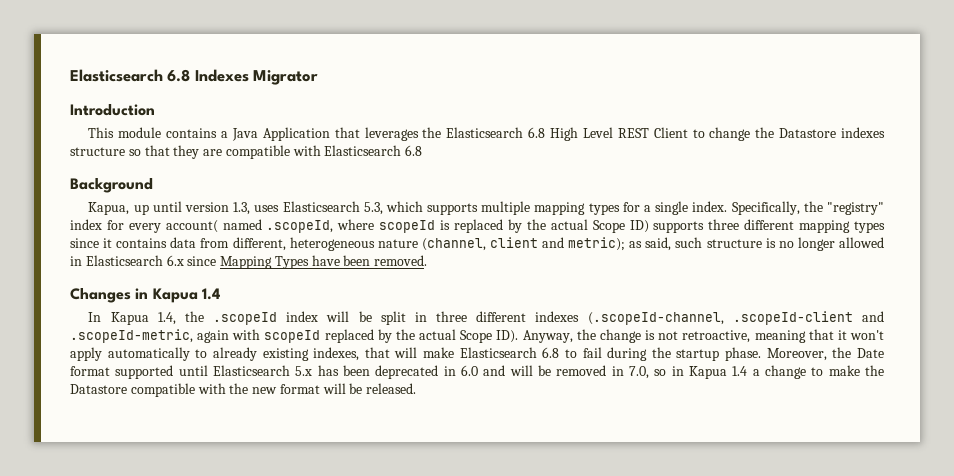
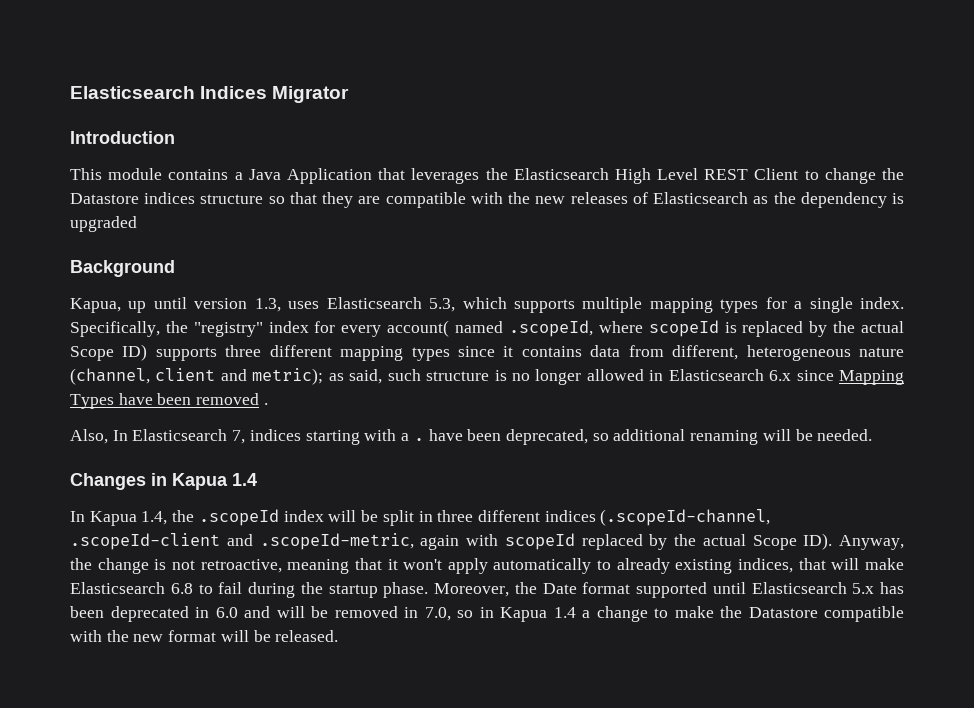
- Elasticsearch 6.8 Indexes Migrator
+ Elasticsearch Indices Migrator
- This module contains a Java Application that leverages the Elasticsearch 6.8 High Level REST Client to change the Datastore indexes structure so that they are compatible with Elasticsearch 6.8
+ This module contains a Java Application that leverages the Elasticsearch High Level REST Client to change the Datastore indices structure so that they are compatible with the new releases of Elasticsearch as the dependency is upgraded
- Specifically, the "registry" index for every account( named .scopeId, where scopeId is replaced by the actual Scope ID) supports three different mapping types since it contains data from different, heterogeneous nature (channel, client and metric); as said, such structure is no longer allowed in Elasticsearch 6.x since Mapping Types have been removed.
+ Specifically, the "registry" index for every account( named .scopeId, where scopeId is replaced by the actual Scope ID) supports three different mapping types since it contains data from different, heterogeneous nature (channel, client and metric); as said, such structure is no longer allowed in Elasticsearch 6.x since Mapping Types have been removed .
+ Also, In Elasticsearch 7, indices starting with a . have been deprecated, so additional renaming will be needed.
- In Kapua 1.4, the .scopeId index will be split in three different indexes (.scopeId-channel, .scopeId-client and .scopeId-metric, again with scopeId replaced by the actual Scope ID). Anyway, the change is not retroactive, meaning that it won't apply automatically to already existing indexes, that will make Elasticsearch 6.8 to fail during the startup phase.
+ In Kapua 1.4, the .scopeId index will be split in three different indices (.scopeId-channel, .scopeId-client and .scopeId-metric, again with scopeId replaced by the actual Scope ID). Anyway, the change is not retroactive, meaning that it won't apply automatically to already existing indices, that will make Elasticsearch 6.8 to fail during the startup phase.

